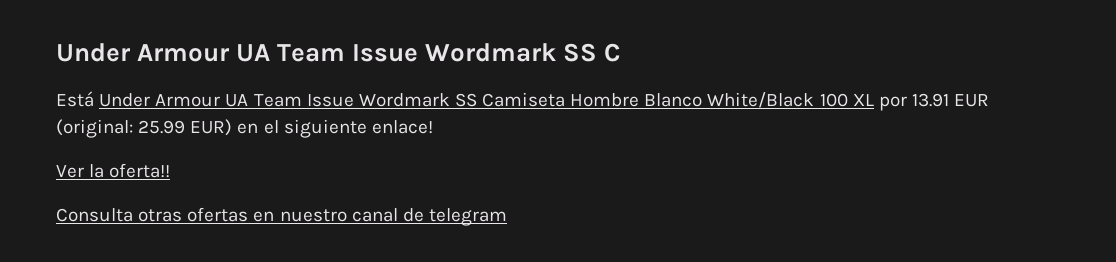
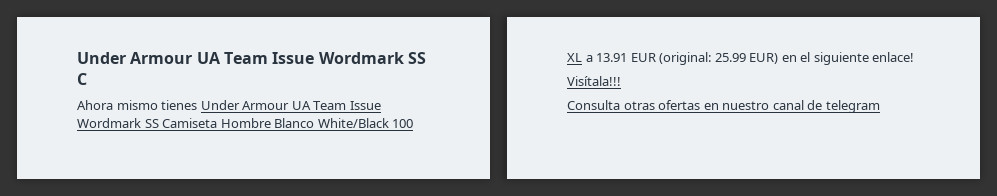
- Está Under Armour UA Team Issue Wordmark SS Camiseta Hombre Blanco White/Black 100 XL por 13.91 EUR (original: 25.99 EUR) en el siguiente enlace!
+ Ahora mismo tienes Under Armour UA Team Issue Wordmark SS Camiseta Hombre Blanco White/Black 100 XL a 13.91 EUR (original: 25.99 EUR) en el siguiente enlace!
- Ver la oferta!!
+ Visítala!!!

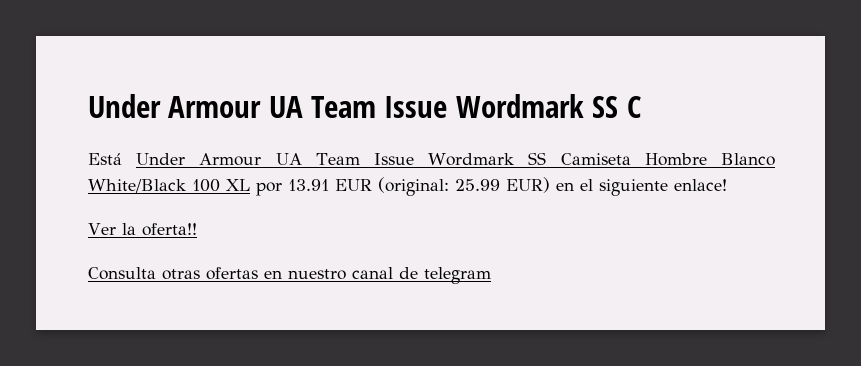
- Ahora mismo tienes Under Armour UA Team Issue Wordmark SS Camiseta Hombre Blanco White/Black 100 XL a 13.91 EUR (original: 25.99 EUR) en el siguiente enlace!
+ Está Under Armour UA Team Issue Wordmark SS Camiseta Hombre Blanco White/Black 100 XL por 13.91 EUR (original: 25.99 EUR) en el siguiente enlace!
- Visítala!!!
+ Ver la oferta!!

